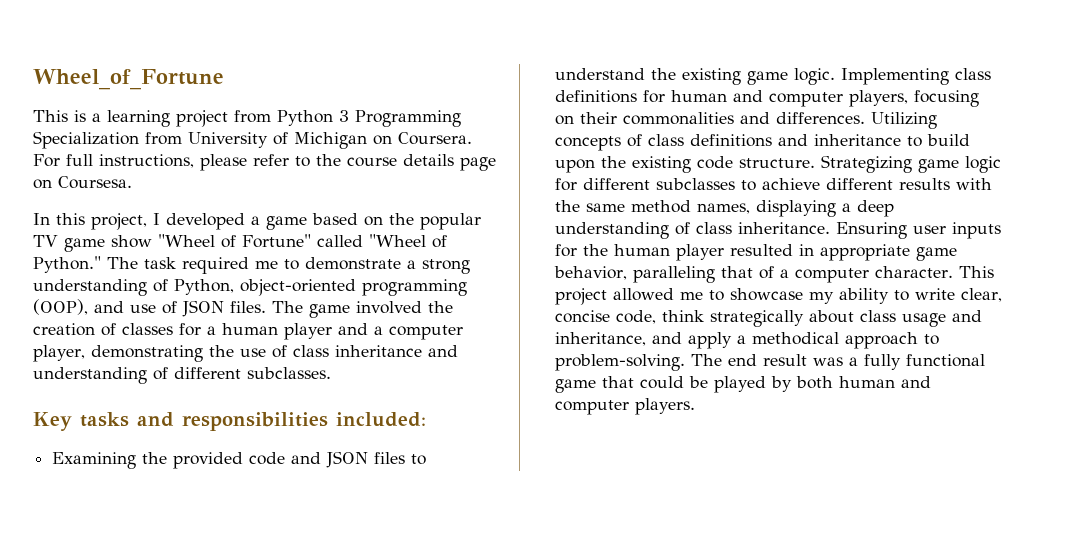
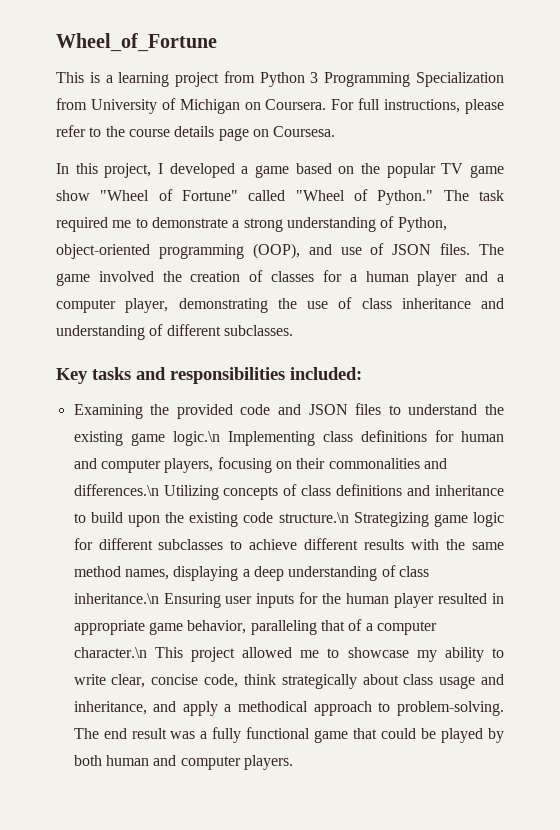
- Examining the provided code and JSON files to understand the existing game logic. Implementing class definitions for human and computer players, focusing on their commonalities and differences. Utilizing concepts of class definitions and inheritance to build upon the existing code structure. Strategizing game logic for different subclasses to achieve different results with the same method names, displaying a deep understanding of class inheritance. Ensuring user inputs for the human player resulted in appropriate game behavior, paralleling that of a computer character. This project allowed me to showcase my ability to write clear, concise code, think strategically about class usage and inheritance, and apply a methodical approach to problem-solving.
+ Examining the provided code and JSON files to understand the existing game logic.\n Implementing class definitions for human and computer players, focusing on their commonalities and differences.\n Utilizing concepts of class definitions and inheritance to build upon the existing code structure.\n Strategizing game logic for different subclasses to achieve different results with the same method names, displaying a deep understanding of class inheritance.\n Ensuring user inputs for the human player resulted in appropriate game behavior, paralleling that of a computer character.\n This project allowed me to showcase my ability to write clear, concise code, think strategically about class usage and inheritance, and apply a methodical approach to problem-solving.

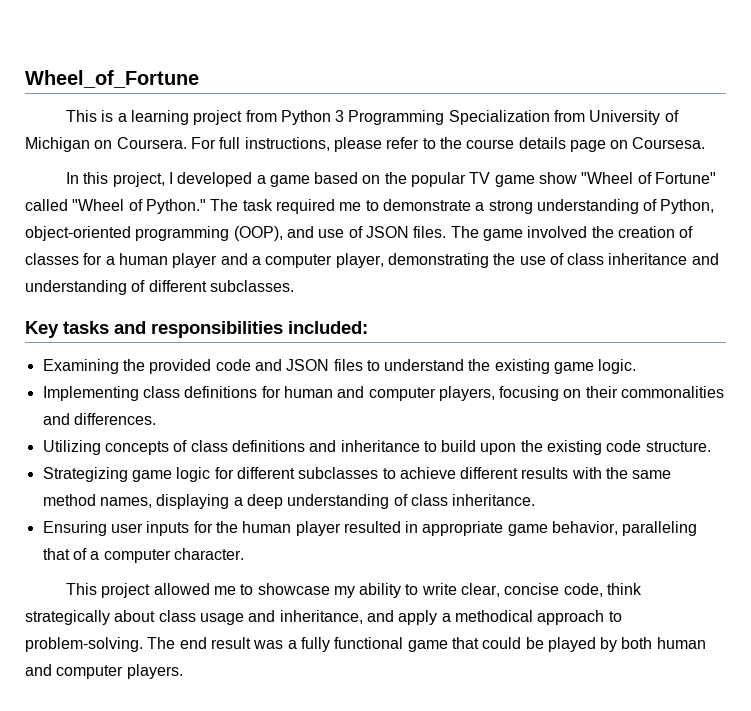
- Examining the provided code and JSON files to understand the existing game logic.\n Implementing class definitions for human and computer players, focusing on their commonalities and differences.\n Utilizing concepts of class definitions and inheritance to build upon the existing code structure.\n Strategizing game logic for different subclasses to achieve different results with the same method names, displaying a deep understanding of class inheritance.\n Ensuring user inputs for the human player resulted in appropriate game behavior, paralleling that of a computer character.\n This project allowed me to showcase my ability to write clear, concise code, think strategically about class usage and inheritance, and apply a methodical approach to problem-solving.
+ Examining the provided code and JSON files to understand the existing game logic.
+ Implementing class definitions for human and computer players, focusing on their commonalities and differences.
+ Utilizing concepts of class definitions and inheritance to build upon the existing code structure.
+ Strategizing game logic for different subclasses to achieve different results with the same method names, displaying a deep understanding of class inheritance.
+ Ensuring user inputs for the human player resulted in appropriate game behavior, paralleling that of a computer character.
+ This project allowed me to showcase my ability to write clear, concise code, think strategically about class usage and inheritance, and apply a methodical approach to problem-solving.

